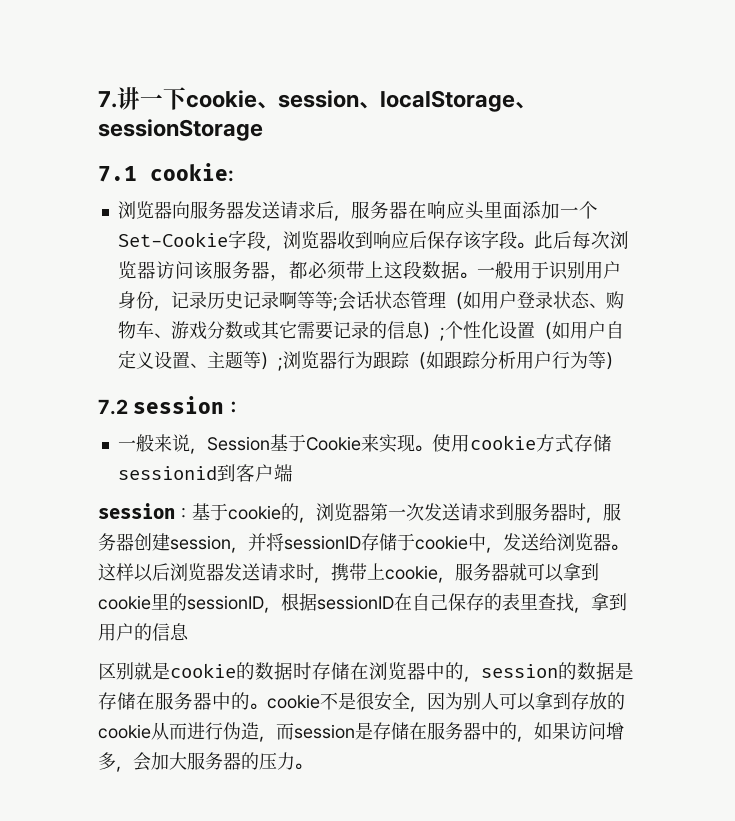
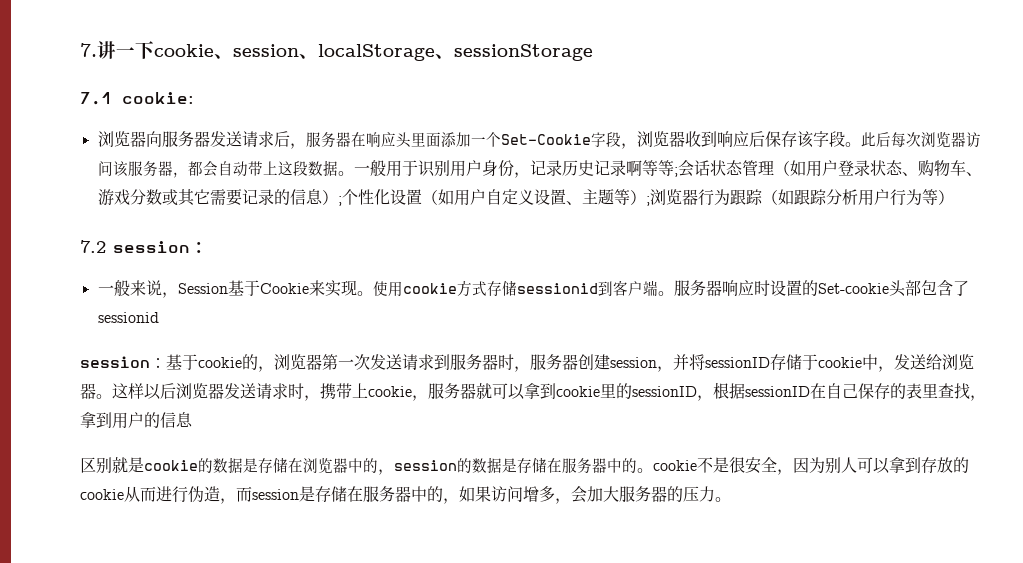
- 此后每次浏览器访问该服务器，都必须带上这段数据。
+ 此后每次浏览器访问该服务器，都会自动带上这段数据。
- 使用cookie方式存储sessionid到客户端
+ 使用cookie方式存储sessionid到客户端。服务器响应时设置的Set-cookie头部包含了sessionid
- 区别就是cookie的数据时存储在浏览器中的，session的数据是存储在服务器中的。cookie不是很安全，因为别人可以拿到存放的cookie从而进行伪造，而session是存储在服务器中的，如果访问增多，会加大服务器的压力。
+ 区别就是cookie的数据是存储在浏览器中的，session的数据是存储在服务器中的。cookie不是很安全，因为别人可以拿到存放的cookie从而进行伪造，而session是存储在服务器中的，如果访问增多，会加大服务器的压力。

